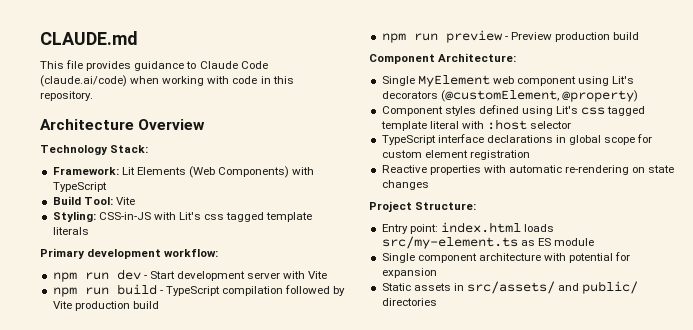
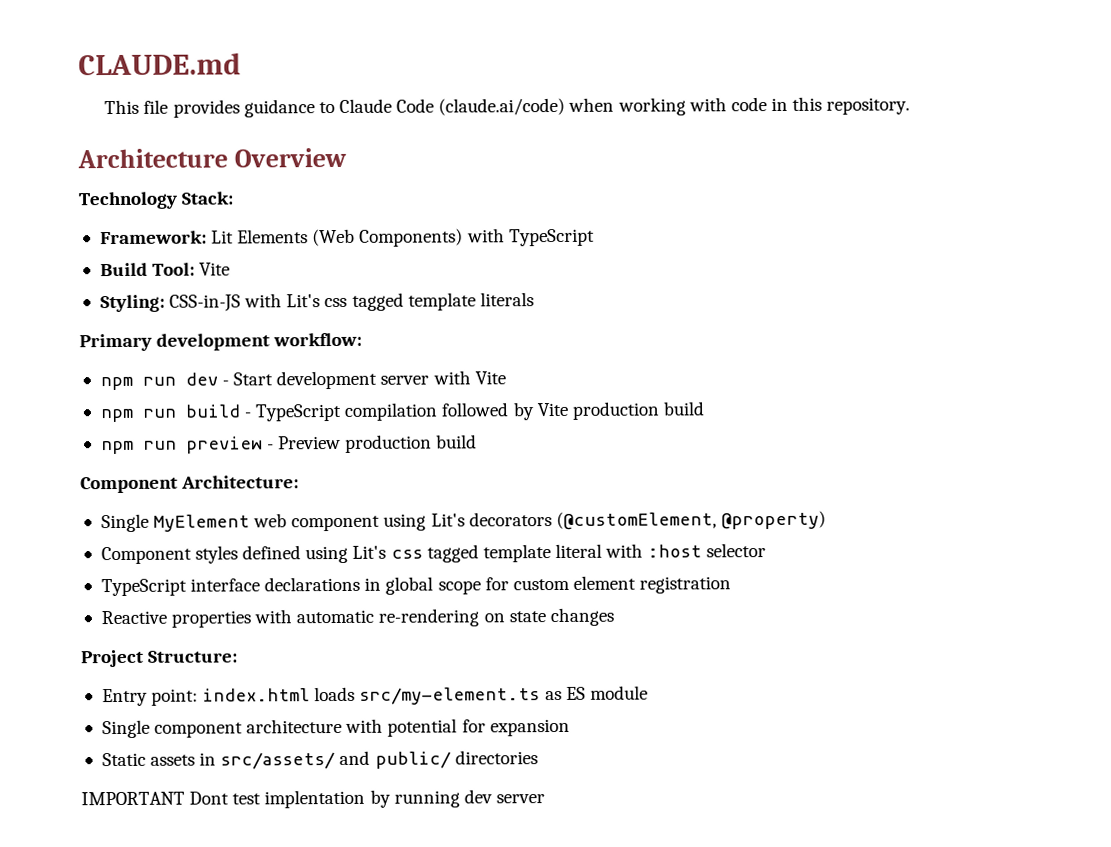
+ IMPORTANT Dont test implentation by running dev server

